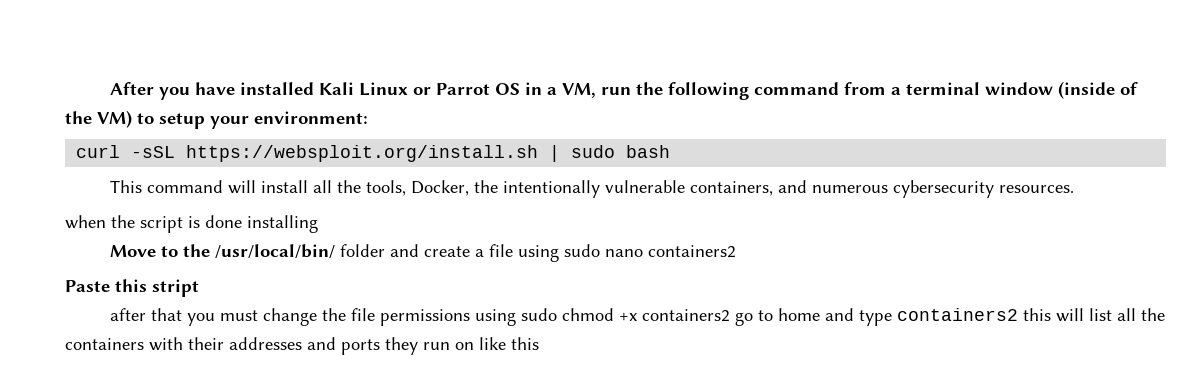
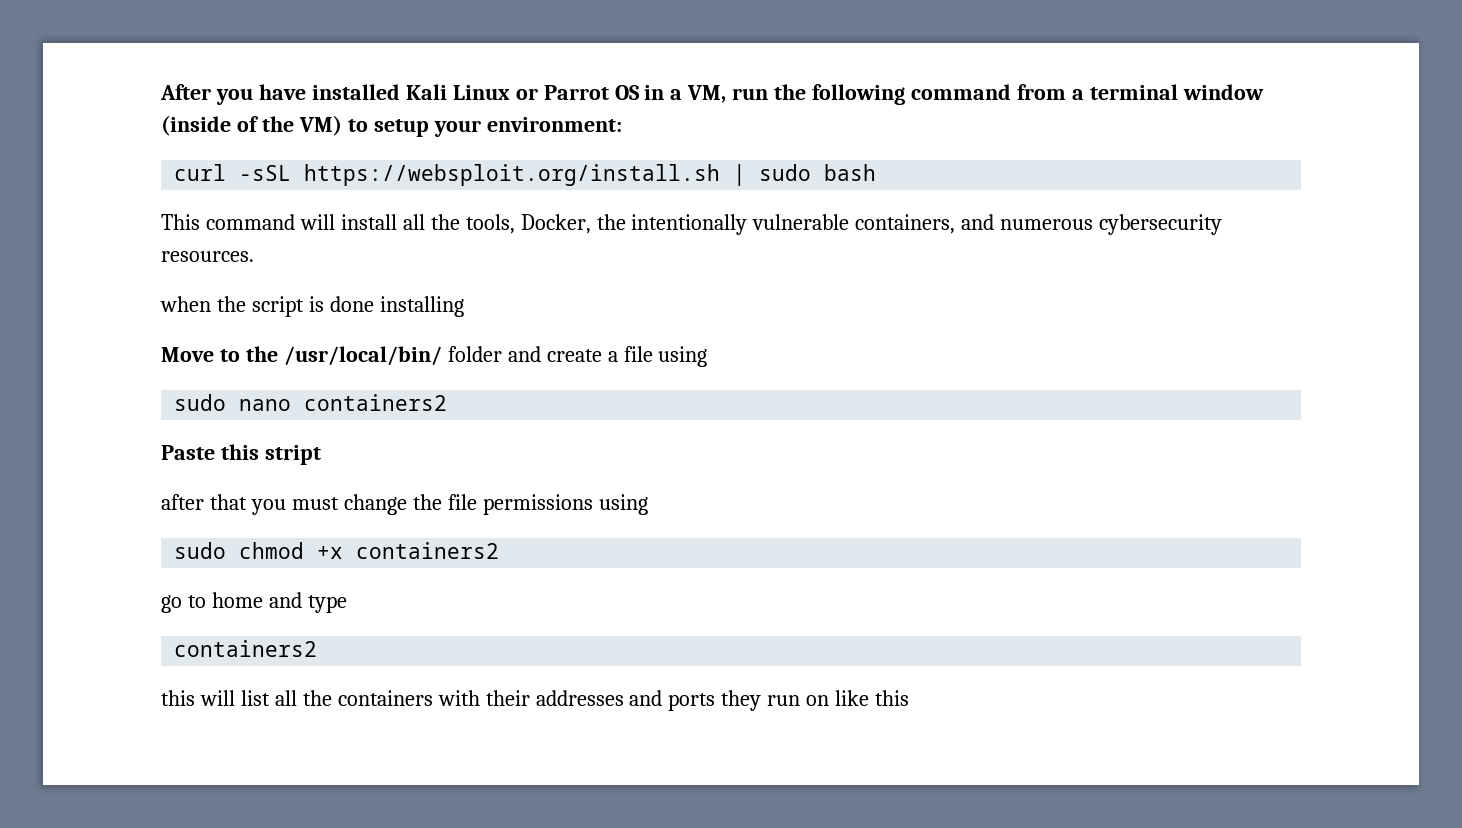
- Move to the /usr/local/bin/ folder and create a file using sudo nano containers2
+ Move to the /usr/local/bin/ folder and create a file using
+ sudo nano containers2
- after that you must change the file permissions using sudo chmod +x containers2 go to home and type containers2 this will list all the containers with their addresses and ports they run on like this
+ after that you must change the file permissions using
+ sudo chmod +x containers2
+ go to home and type
+ containers2
+ this will list all the containers with their addresses and ports they run on like this

